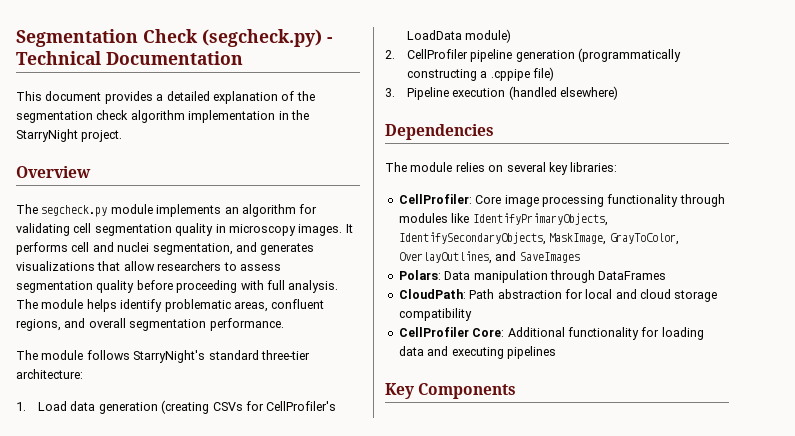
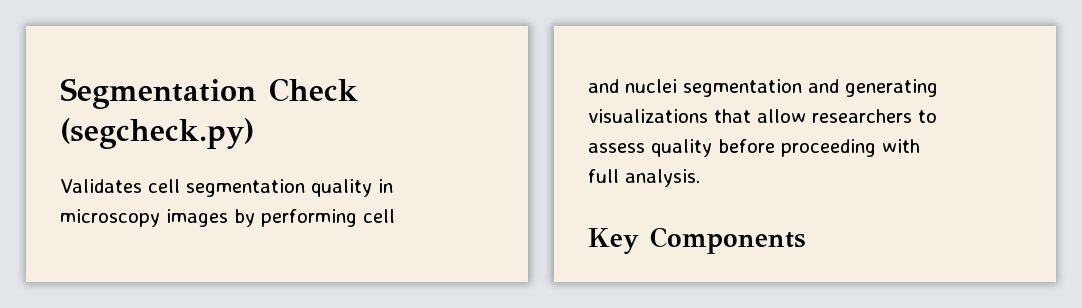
- Segmentation Check (segcheck.py) - Technical Documentation
- This document provides a detailed explanation of the segmentation check algorithm implementation in the StarryNight project.
- Overview
- The segcheck.py module implements an algorithm for validating cell segmentation quality in microscopy images. It performs cell and nuclei segmentation, and generates visualizations that allow researchers to assess segmentation quality before proceeding with full analysis. The module helps identify problematic areas, confluent regions, and overall segmentation performance.
- The module follows StarryNight's standard three-tier architecture:
- 1. Load data generation (creating CSVs for CellProfiler's LoadData module)
- 2. CellProfiler pipeline generation (programmatically constructing a .cppipe file)
- 3. Pipeline execution (handled elsewhere)
- Dependencies
- The module relies on several key libraries:
- CellProfiler: Core image processing functionality through modules like IdentifyPrimaryObjects, IdentifySecondaryObjects, MaskImage, GrayToColor, OverlayOutlines, and SaveImages
- Polars: Data manipulation through DataFrames
- CloudPath: Path abstraction for local and cloud storage compatibility
- CellProfiler Core: Additional functionality for loading data and executing pipelines
+ Segmentation Check (segcheck.py)
+ Validates cell segmentation quality in microscopy images by performing cell and nuclei segmentation and generating visualizations that allow researchers to assess quality before proceeding with full analysis.

